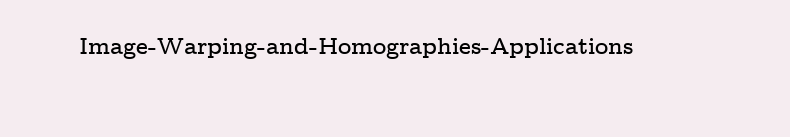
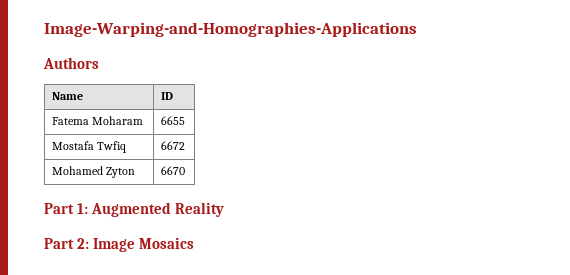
+ Authors
+ Name | ID
+ Fatema Moharam | 6655
+ Mostafa Twfiq | 6672
+ Mohamed Zyton | 6670
+ Part 1: Augmented Reality
+ Part 2: Image Mosaics

